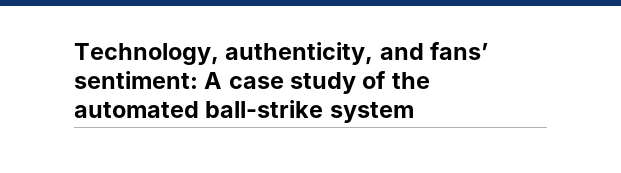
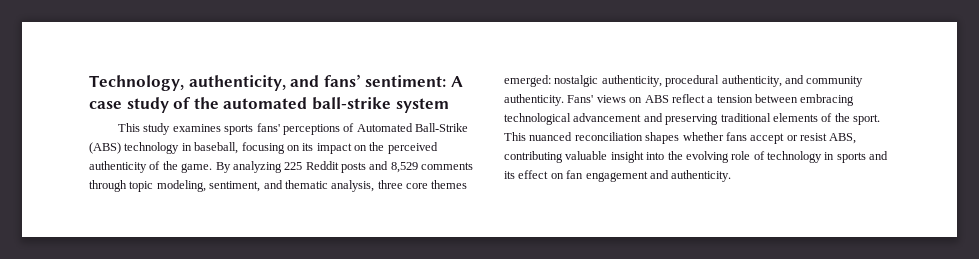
+ This study examines sports fans' perceptions of Automated Ball-Strike (ABS) technology in baseball, focusing on its impact on the perceived authenticity of the game. By analyzing 225 Reddit posts and 8,529 comments through topic modeling, sentiment, and thematic analysis, three core themes emerged: nostalgic authenticity, procedural authenticity, and community authenticity. Fans' views on ABS reflect a tension between embracing technological advancement and preserving traditional elements of the sport. This nuanced reconciliation shapes whether fans accept or resist ABS, contributing valuable insight into the evolving role of technology in sports and its effect on fan engagement and authenticity.

